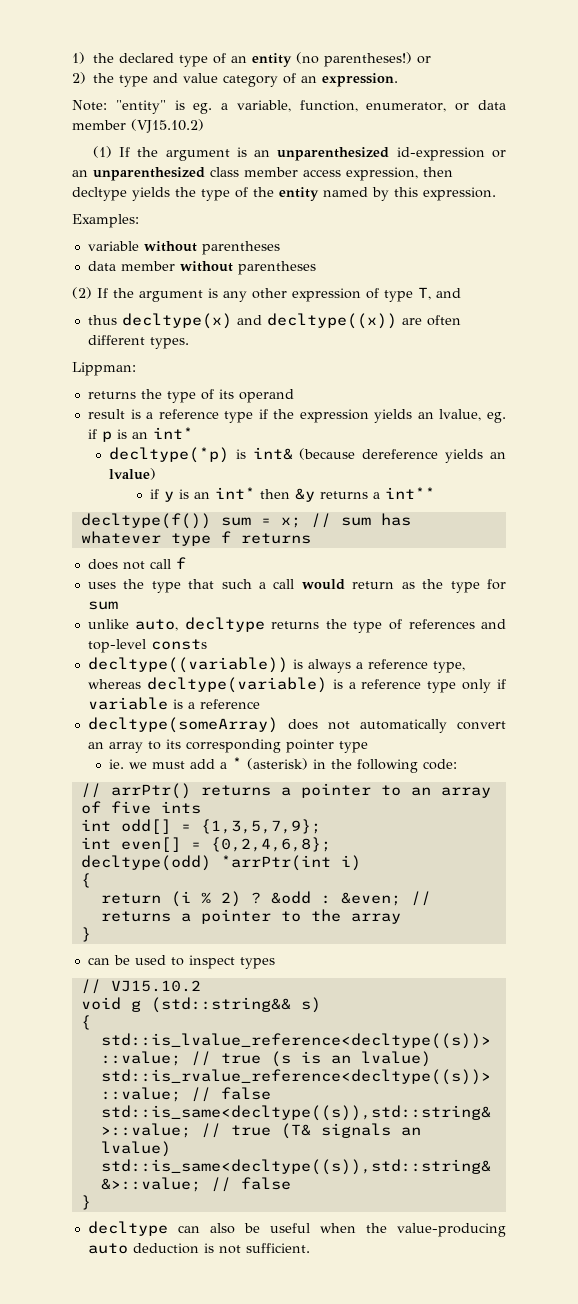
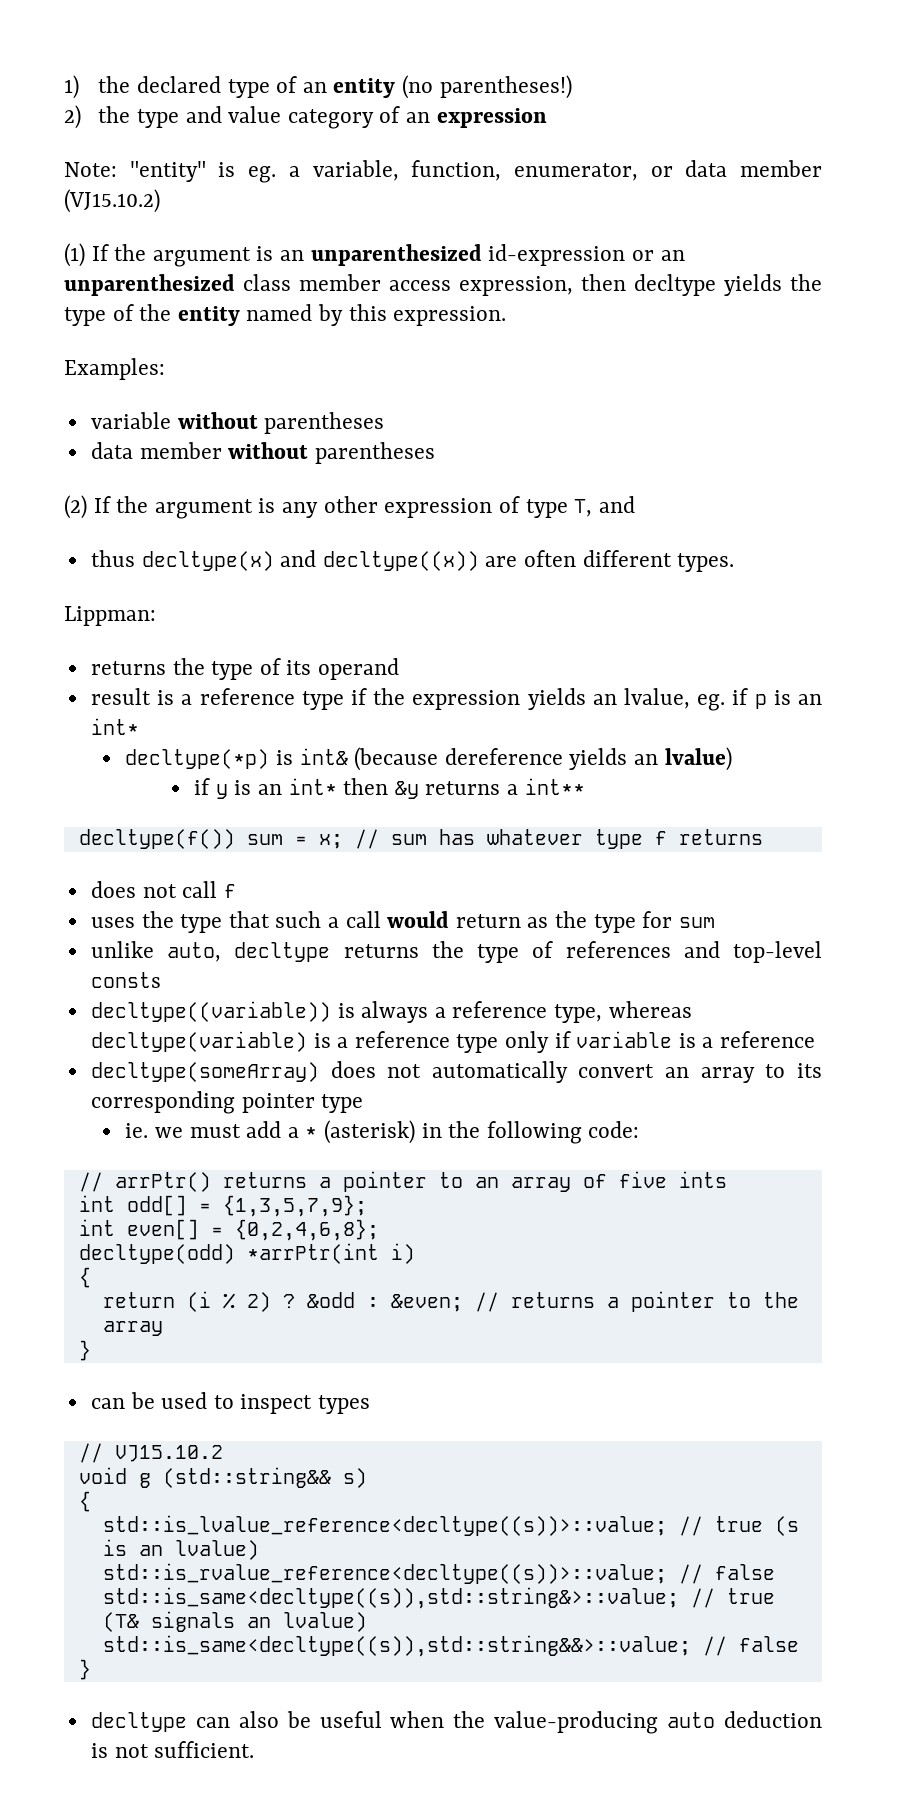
- 1) the declared type of an entity (no parentheses!) or
+ 1) the declared type of an entity (no parentheses!)
- 2) the type and value category of an expression.
+ 2) the type and value category of an expression

